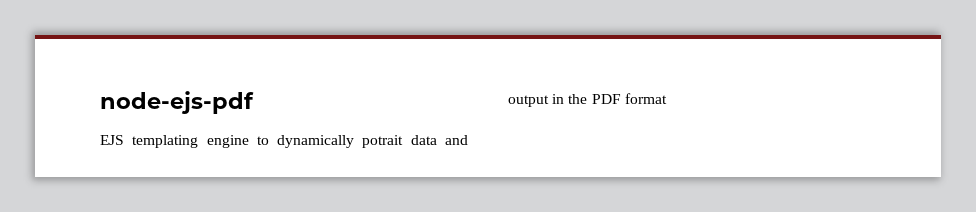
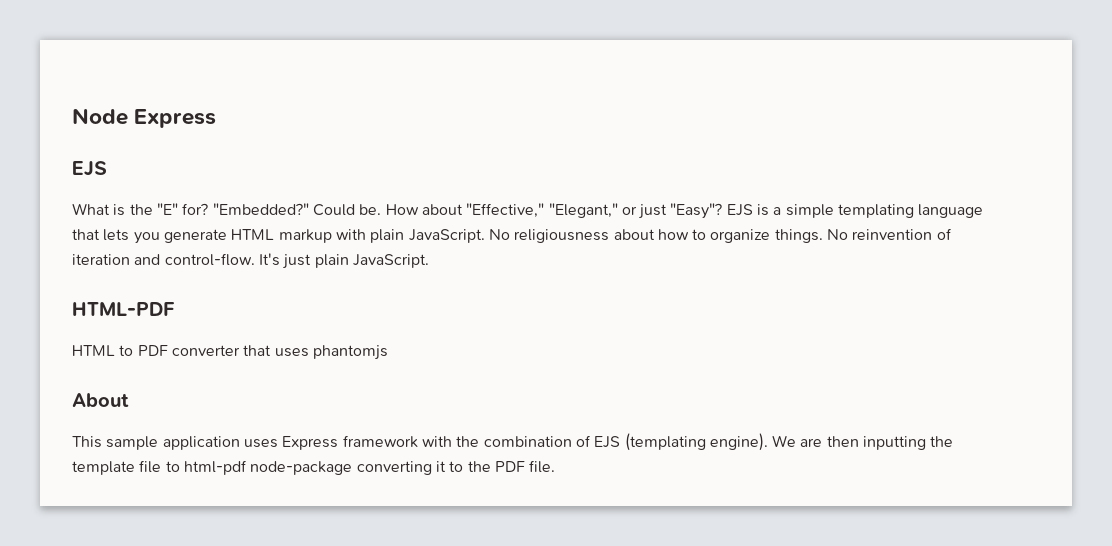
- node-ejs-pdf
- EJS templating engine to dynamically potrait data and output in the PDF format
+ Node Express
+ EJS
+ What is the "E" for? "Embedded?" Could be. How about "Effective," "Elegant," or just "Easy"? EJS is a simple templating language that lets you generate HTML markup with plain JavaScript. No religiousness about how to organize things. No reinvention of iteration and control-flow. It's just plain JavaScript.
+ HTML-PDF
+ HTML to PDF converter that uses phantomjs
+ About
+ This sample application uses Express framework with the combination of EJS (templating engine). We are then inputting the template file to html-pdf node-package converting it to the PDF file.

